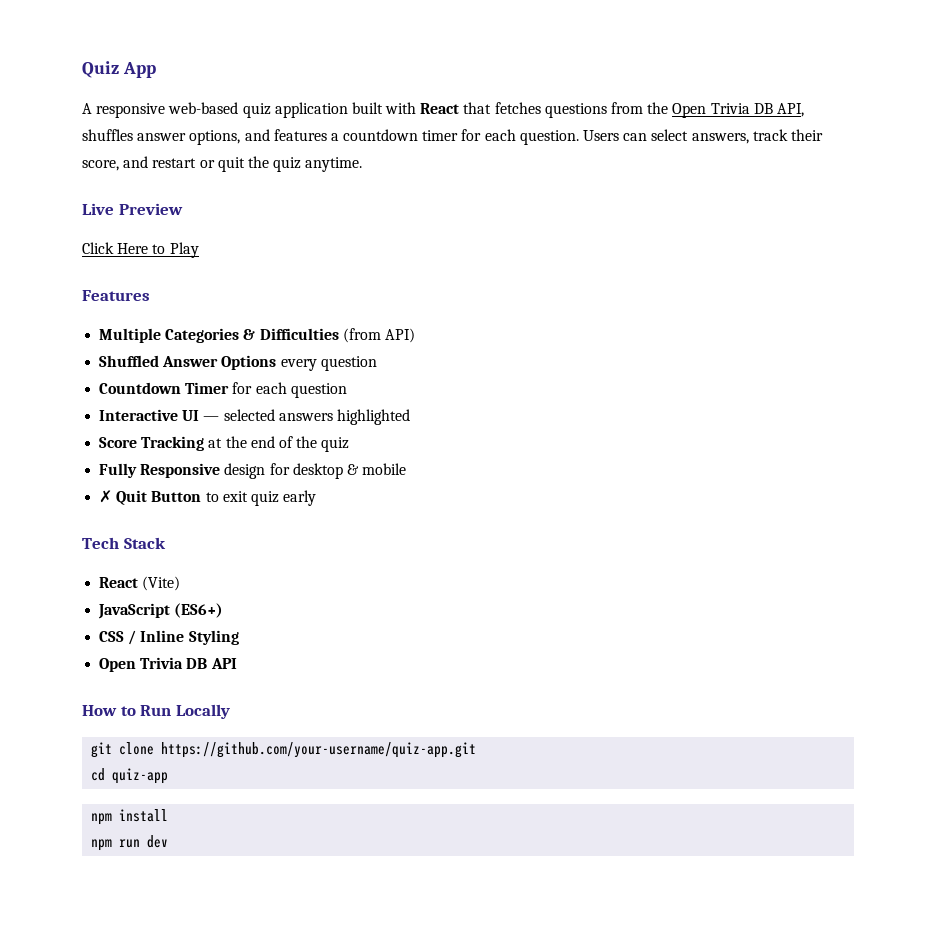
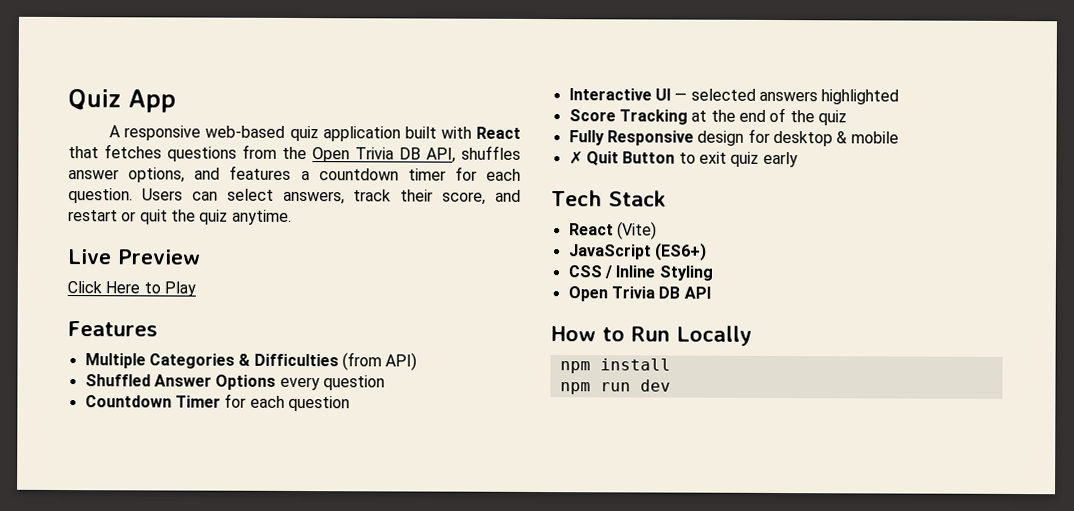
- git clone https://github.com/your-username/quiz-app.git
- cd quiz-app

